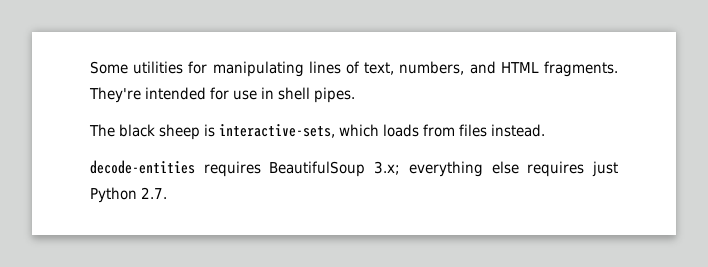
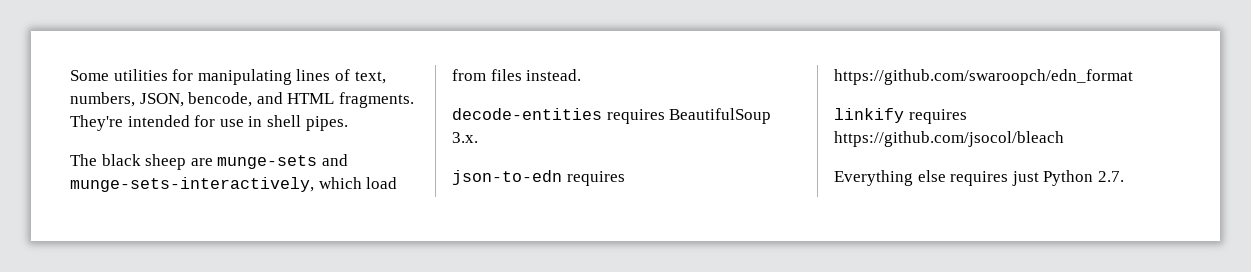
- Some utilities for manipulating lines of text, numbers, and HTML fragments.
+ Some utilities for manipulating lines of text, numbers, JSON, bencode, and HTML fragments.
- The black sheep is interactive-sets, which loads from files instead.
+ The black sheep are munge-sets and munge-sets-interactively, which load from files instead.
- decode-entities requires BeautifulSoup 3.x; everything else requires just Python 2.7.
+ decode-entities requires BeautifulSoup 3.x.
+ json-to-edn requires https://github.com/swaroopch/edn_format
+ linkify requires https://github.com/jsocol/bleach
+ Everything else requires just Python 2.7.

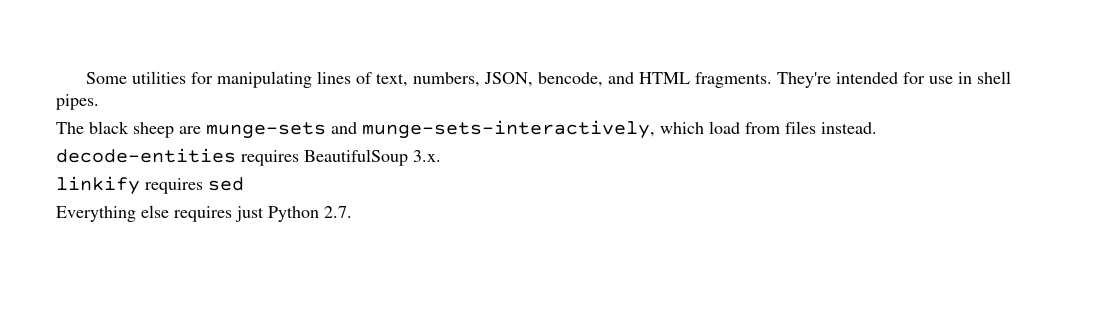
- json-to-edn requires https://github.com/swaroopch/edn_format
- linkify requires https://github.com/jsocol/bleach
+ linkify requires sed

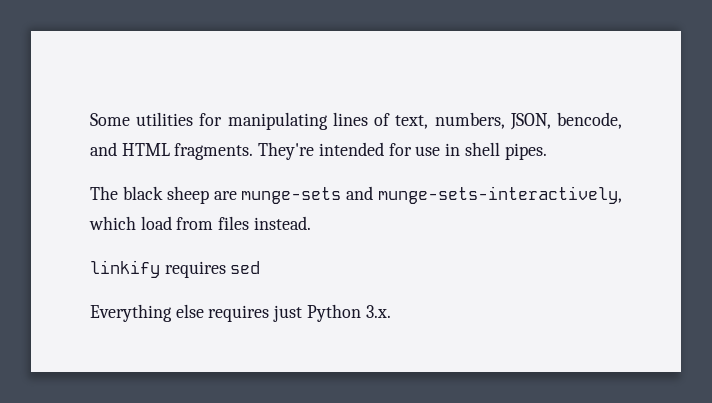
- decode-entities requires BeautifulSoup 3.x.
- Everything else requires just Python 2.7.
+ Everything else requires just Python 3.x.

